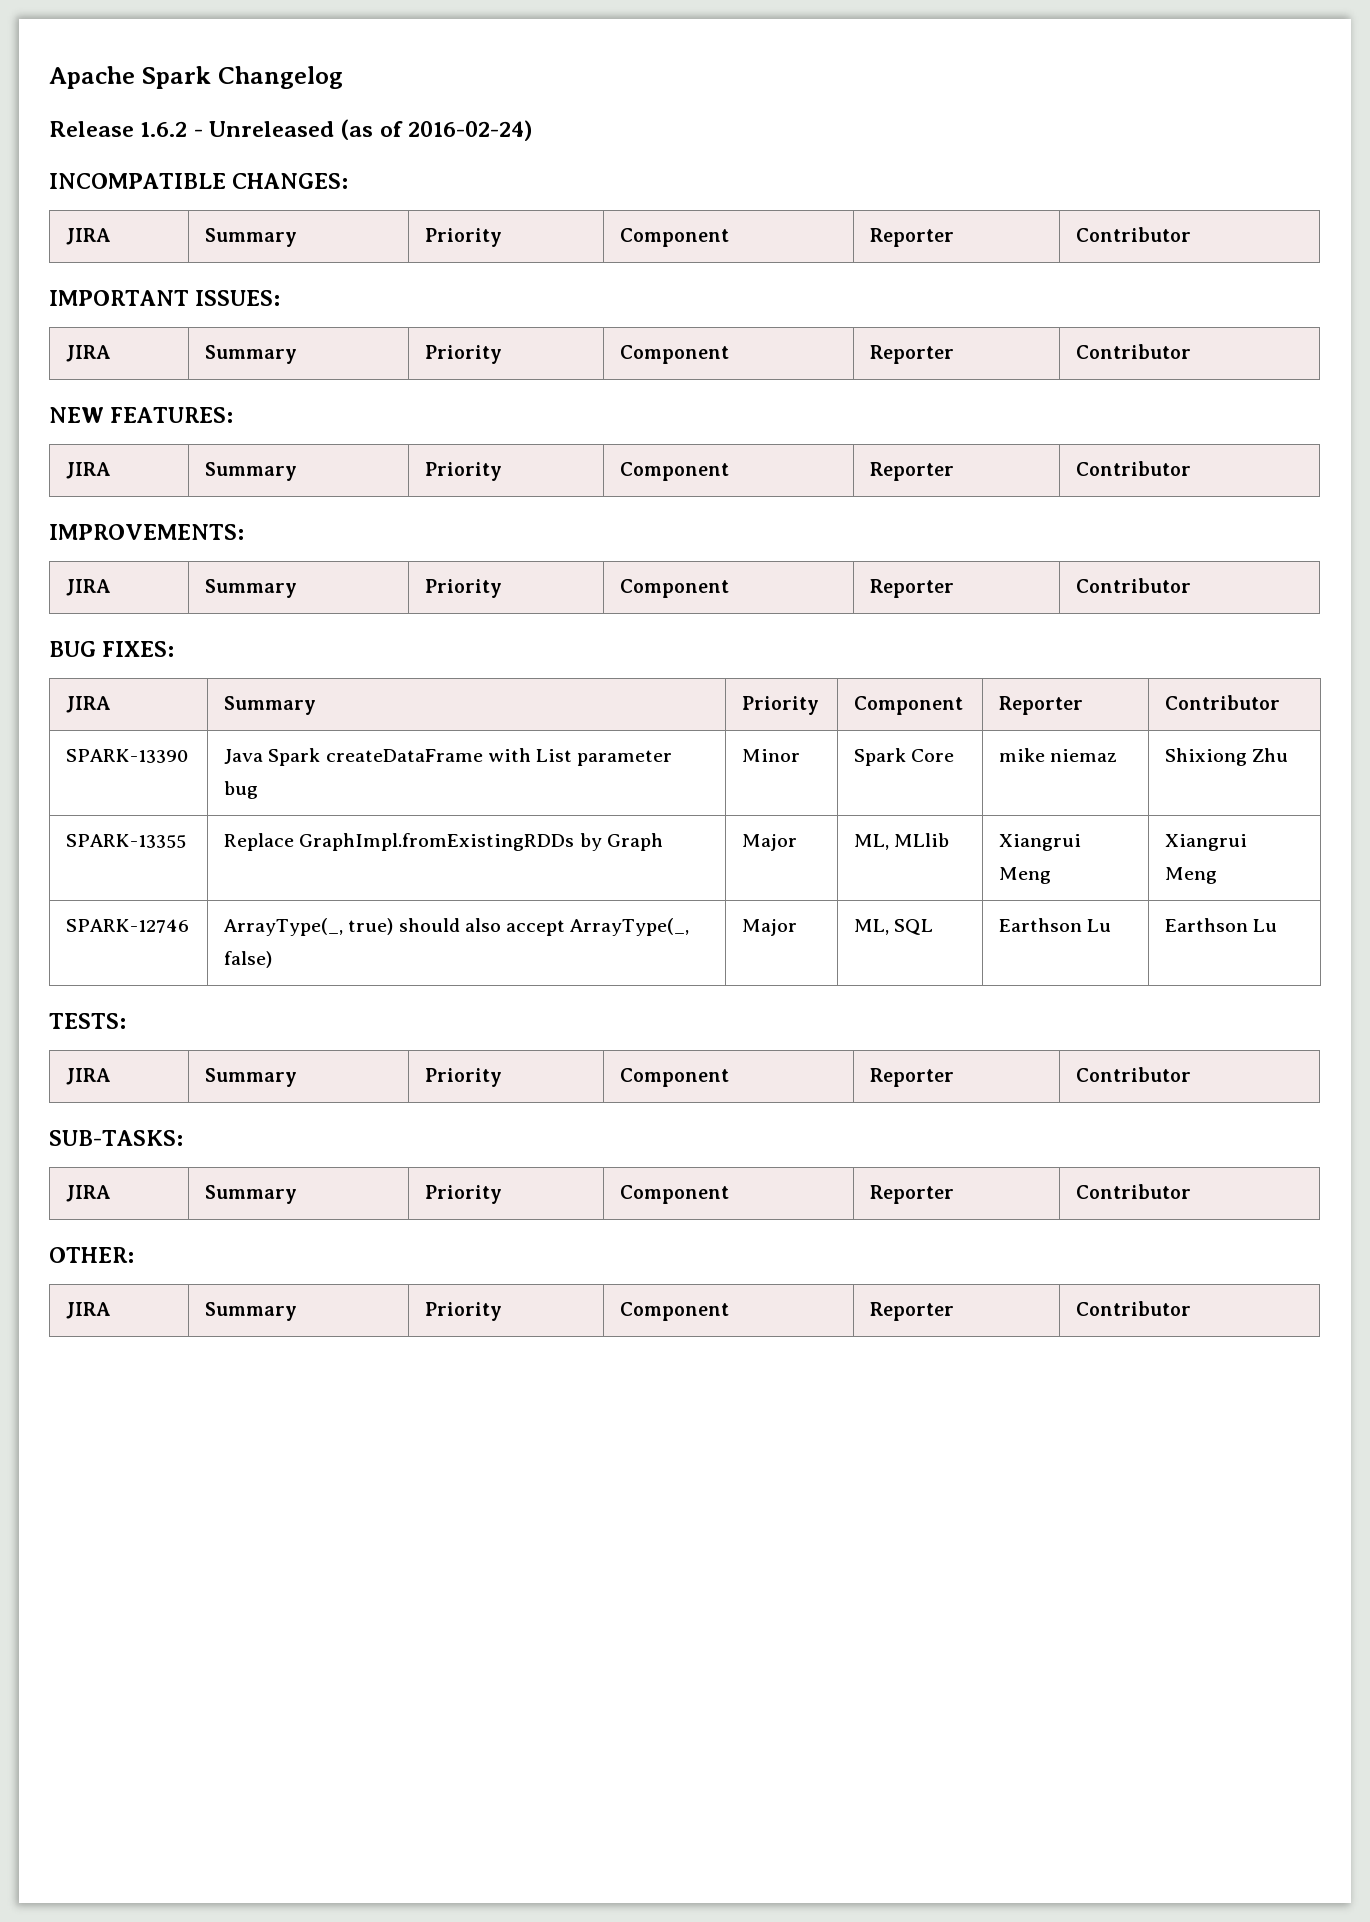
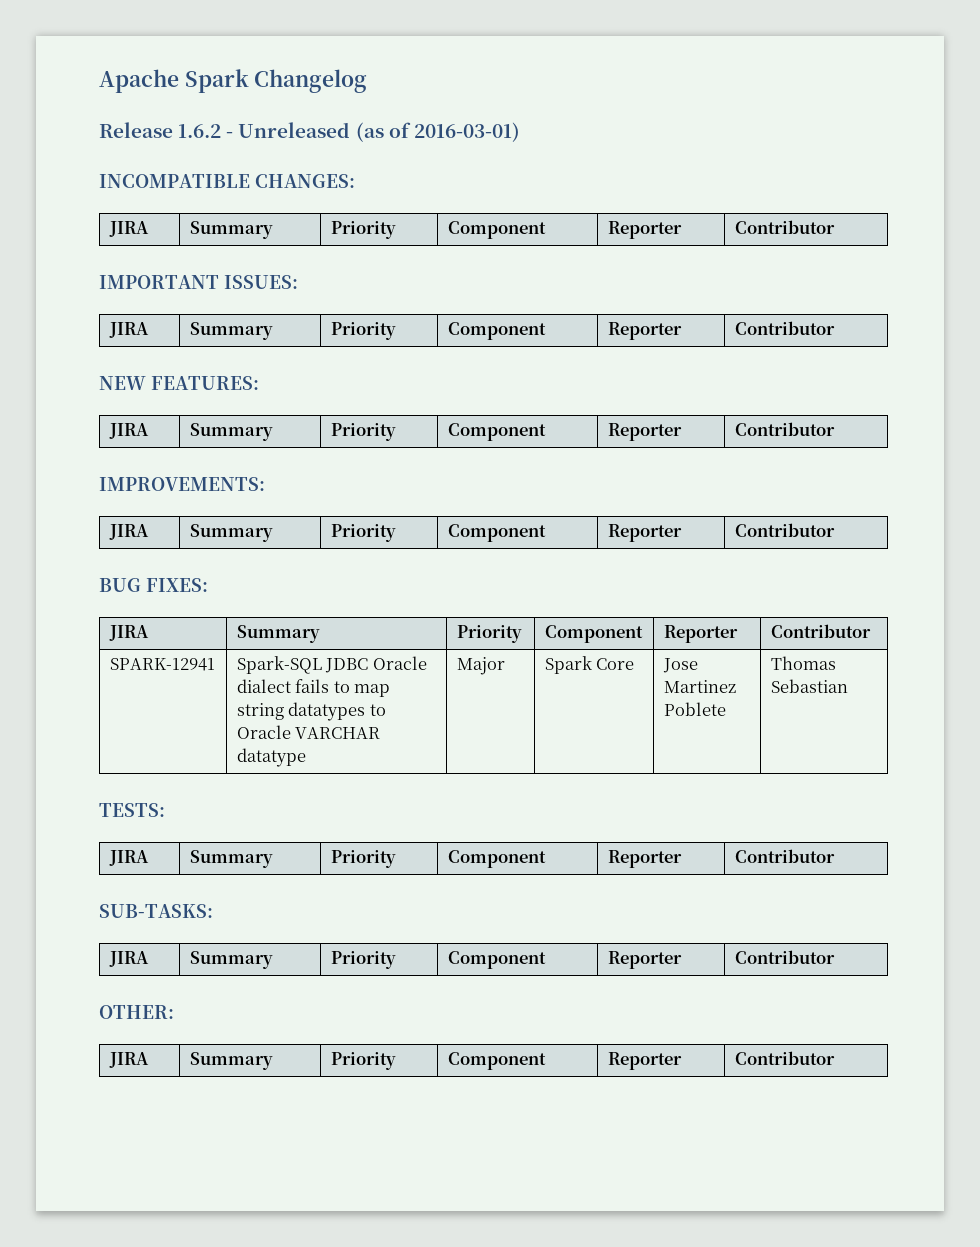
- Release 1.6.2 - Unreleased (as of 2016-02-24)
+ Release 1.6.2 - Unreleased (as of 2016-03-01)
- SPARK-13390 | Java Spark createDataFrame with List parameter bug | Minor | Spark Core | mike niemaz | Shixiong Zhu
- SPARK-13355 | Replace GraphImpl.fromExistingRDDs by Graph | Major | ML, MLlib | Xiangrui Meng | Xiangrui Meng
- SPARK-12746 | ArrayType(_, true) should also accept ArrayType(_, false) | Major | ML, SQL | Earthson Lu | Earthson Lu
+ SPARK-12941 | Spark-SQL JDBC Oracle dialect fails to map string datatypes to Oracle VARCHAR datatype | Major | Spark Core | Jose Martinez Poblete | Thomas Sebastian

